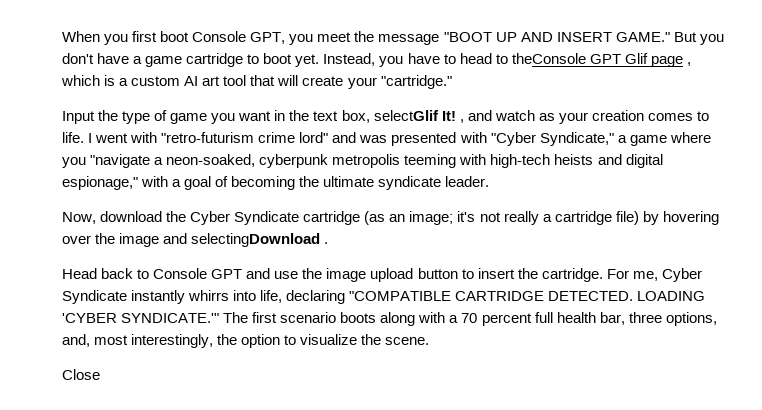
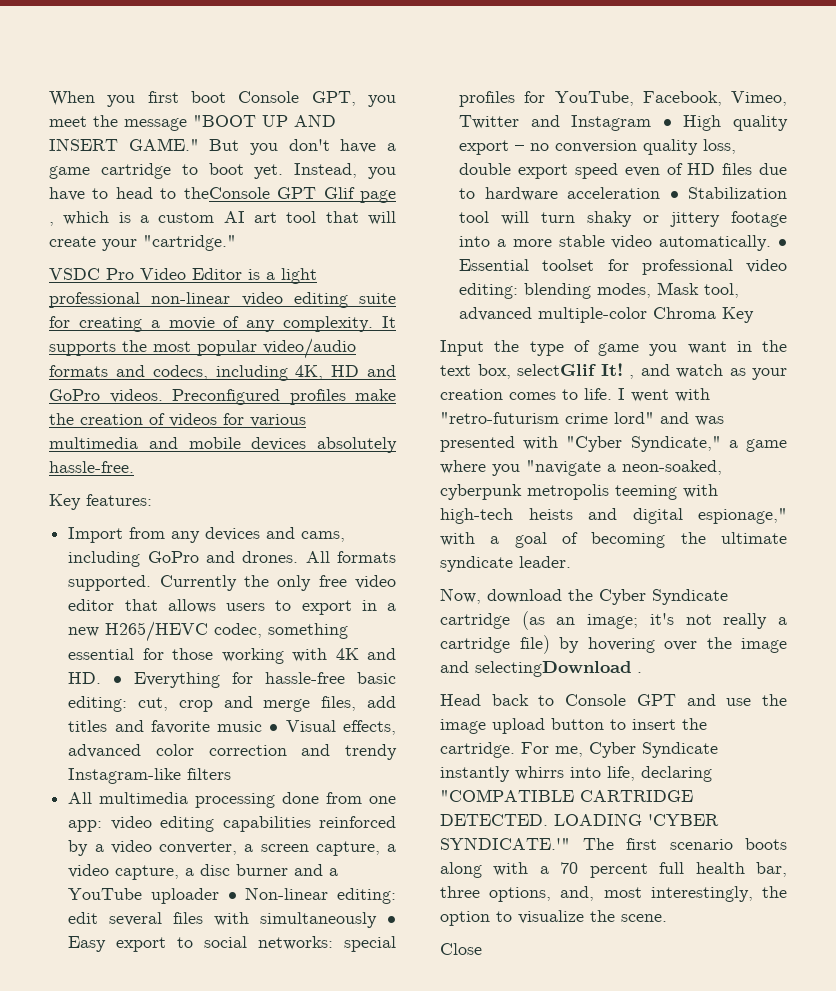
+ VSDC Pro Video Editor is a light professional non-linear video editing suite for creating a movie of any complexity. It supports the most popular video/audio formats and codecs, including 4K, HD and GoPro videos. Preconfigured profiles make the creation of videos for various multimedia and mobile devices absolutely hassle-free.
+ Key features:
+ Import from any devices and cams, including GoPro and drones. All formats supported. Сurrently the only free video editor that allows users to export in a new H265/HEVC codec, something essential for those working with 4K and HD. • Everything for hassle-free basic editing: cut, crop and merge files, add titles and favorite music • Visual effects, advanced color correction and trendy Instagram-like filters
+ All multimedia processing done from one app: video editing capabilities reinforced by a video converter, a screen capture, a video capture, a disc burner and a YouTube uploader • Non-linear editing: edit several files with simultaneously • Easy export to social networks: special profiles for YouTube, Facebook, Vimeo, Twitter and Instagram • High quality export – no conversion quality loss, double export speed even of HD files due to hardware acceleration • Stabilization tool will turn shaky or jittery footage into a more stable video automatically. • Essential toolset for professional video editing: blending modes, Mask tool, advanced multiple-color Chroma Key

